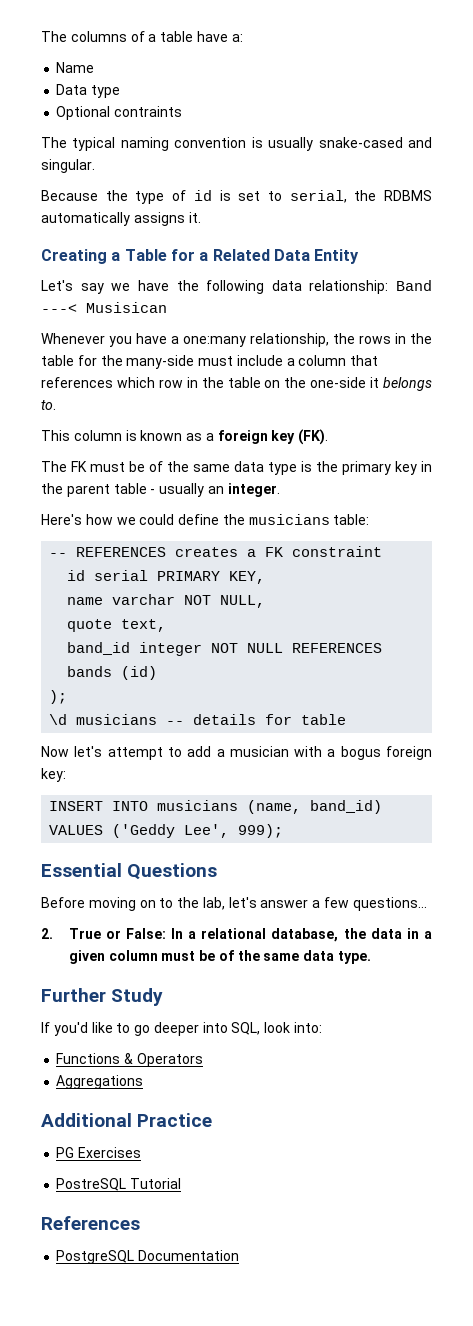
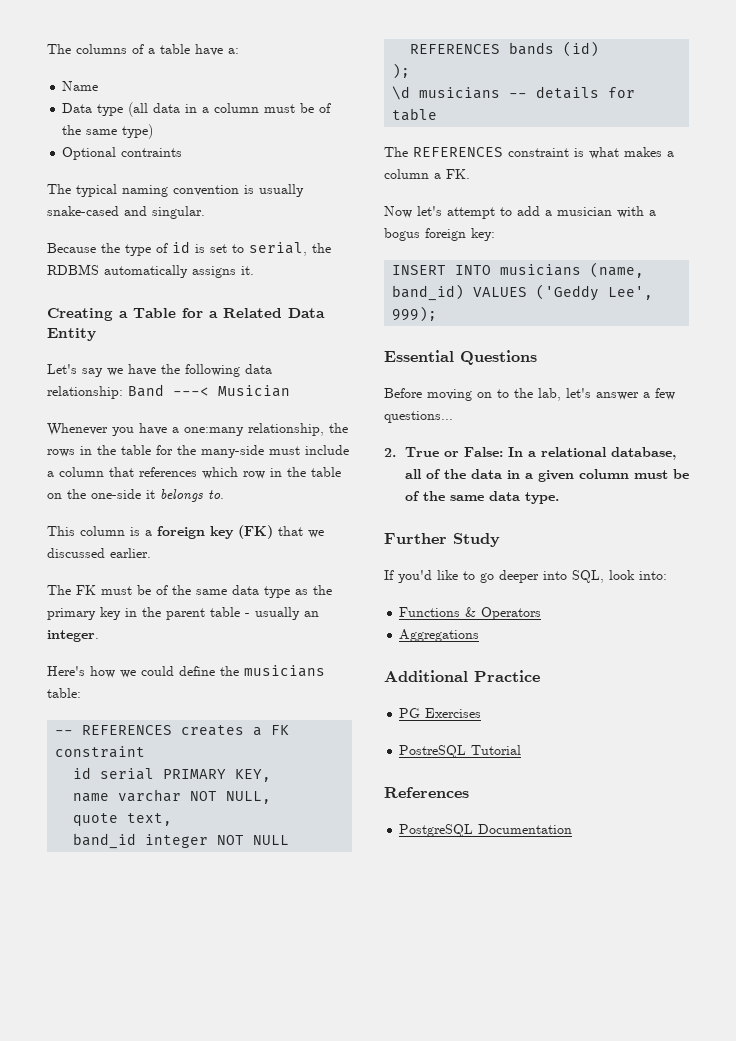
- Data type
+ Data type (all data in a column must be of the same type)
- Let's say we have the following data relationship: Band ---< Musisican
+ Let's say we have the following data relationship: Band ---< Musician
- This column is known as a foreign key (FK).
+ This column is a foreign key (FK) that we discussed earlier.
- The FK must be of the same data type is the primary key in the parent table - usually an integer.
+ The FK must be of the same data type as the primary key in the parent table - usually an integer.
+ The REFERENCES constraint is what makes a column a FK.
- 2. True or False: In a relational database, the data in a given column must be of the same data type.
+ 2. True or False: In a relational database, all of the data in a given column must be of the same data type.

